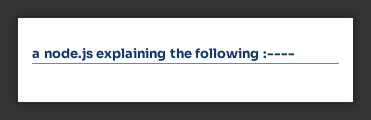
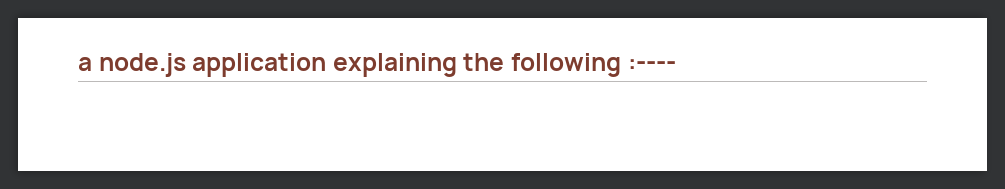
- a node.js explaining the following :----
+ a node.js application explaining the following :----

